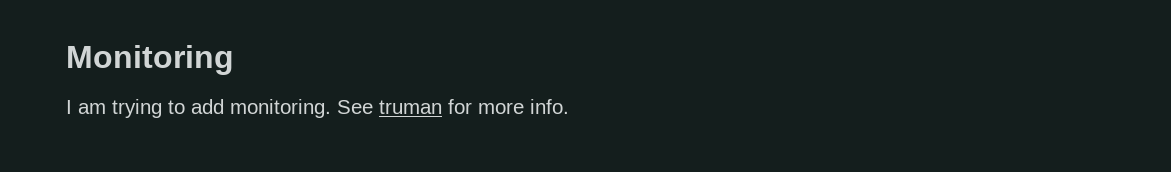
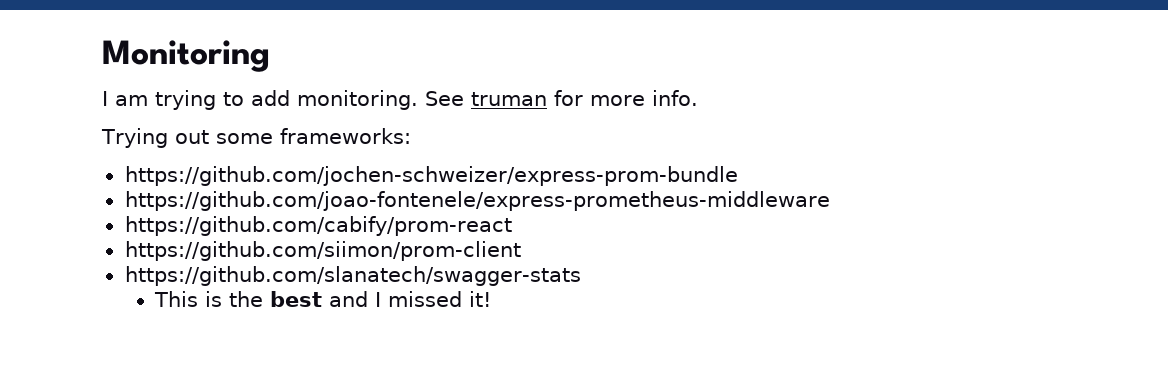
+ Trying out some frameworks:
+ https://github.com/jochen-schweizer/express-prom-bundle
+ https://github.com/joao-fontenele/express-prometheus-middleware
+ https://github.com/cabify/prom-react
+ https://github.com/siimon/prom-client
+ https://github.com/slanatech/swagger-stats
+ This is the best and I missed it!

